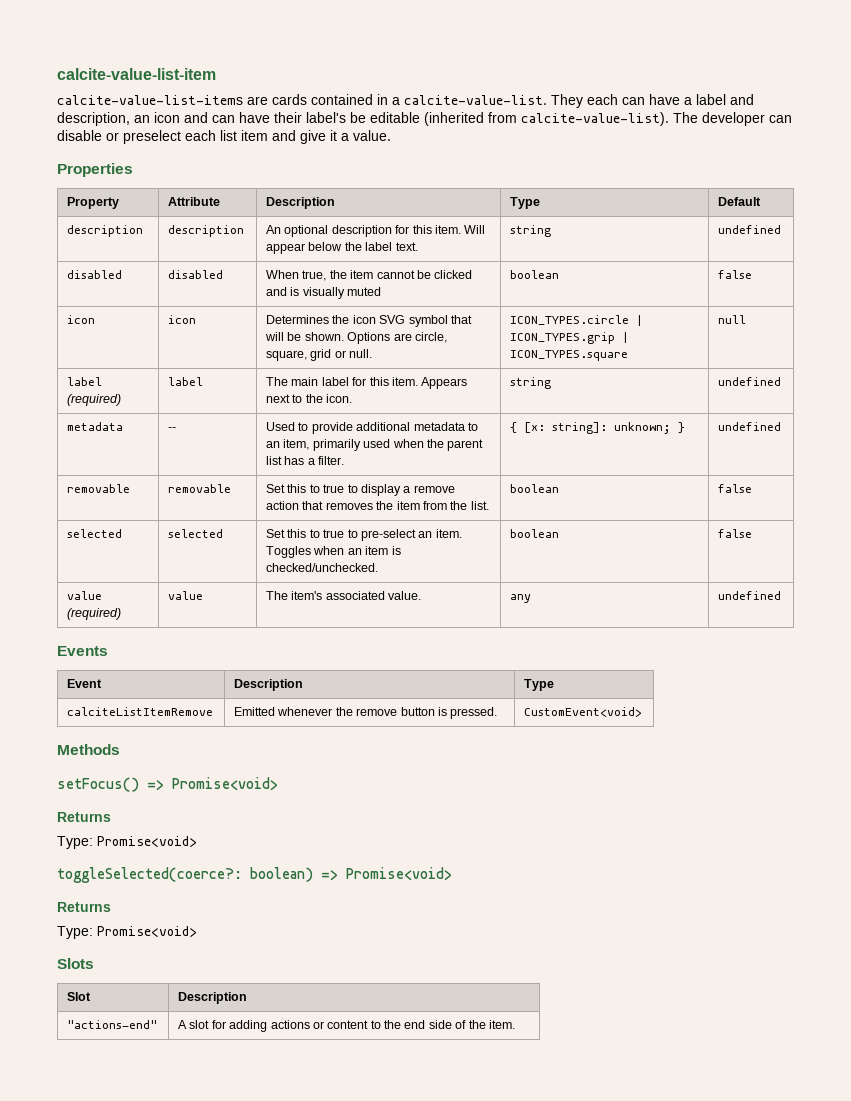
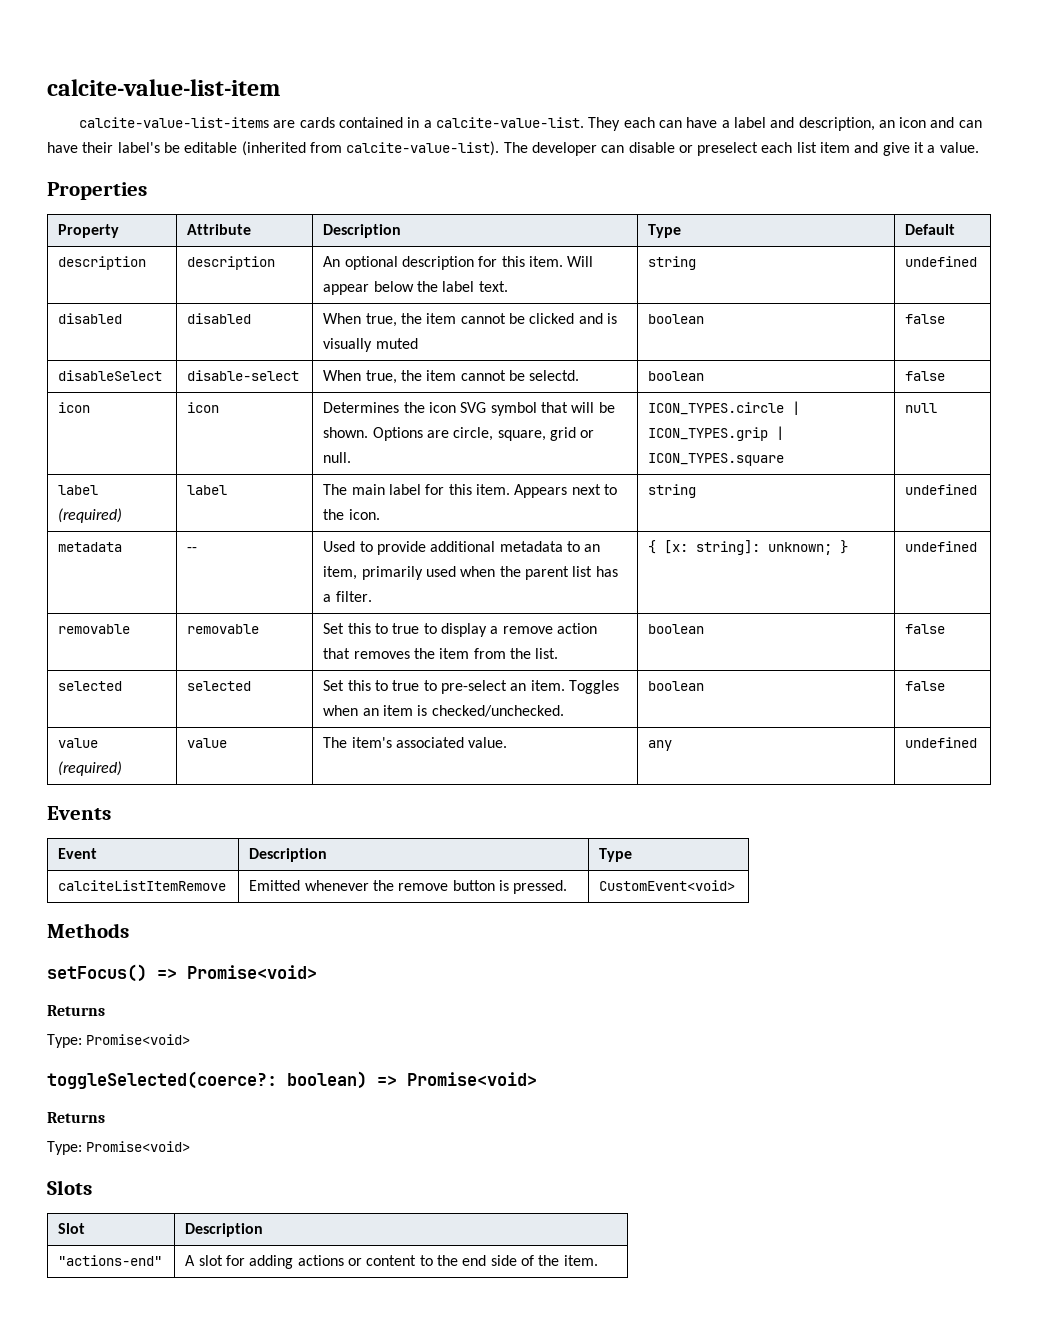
+ disableSelect | disable-select | When true, the item cannot be selectd. | boolean | false

